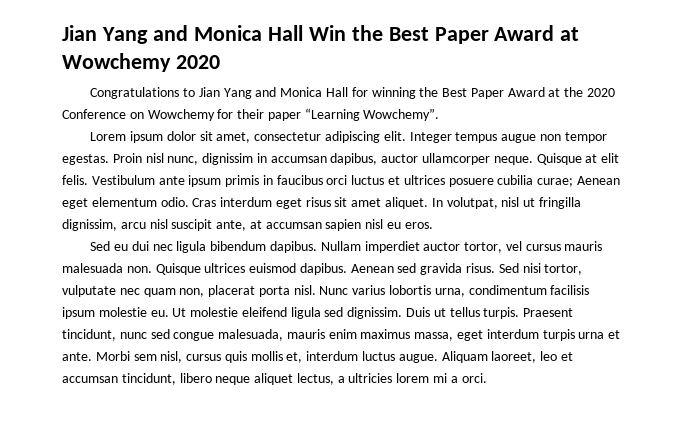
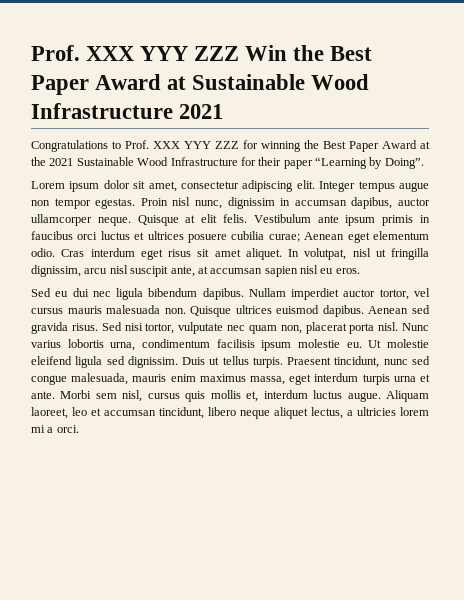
- Jian Yang and Monica Hall Win the Best Paper Award at Wowchemy 2020
- Congratulations to Jian Yang and Monica Hall for winning the Best Paper Award at the 2020 Conference on Wowchemy for their paper “Learning Wowchemy”.
+ Prof. XXX YYY ZZZ Win the Best Paper Award at Sustainable Wood Infrastructure 2021
+ Congratulations to Prof. XXX YYY ZZZ for winning the Best Paper Award at the 2021 Sustainable Wood Infrastructure for their paper “Learning by Doing”.

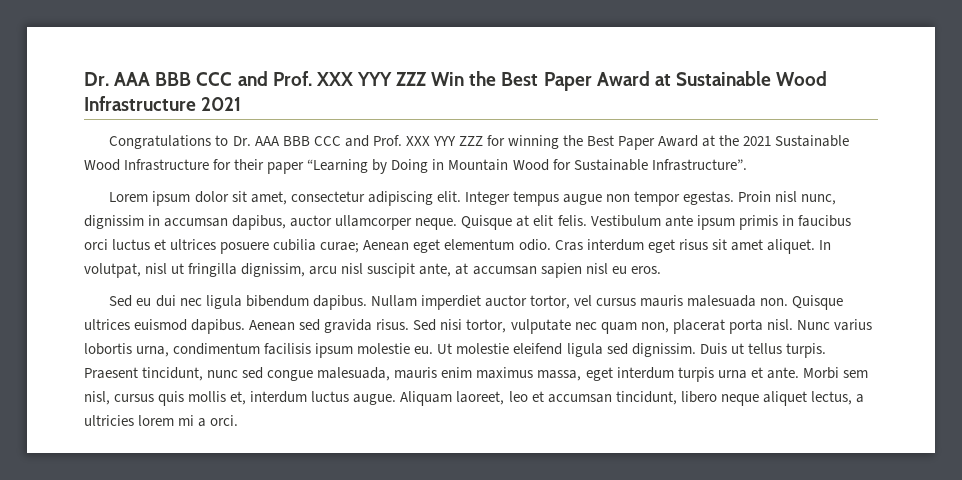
- Prof. XXX YYY ZZZ Win the Best Paper Award at Sustainable Wood Infrastructure 2021
+ Dr. AAA BBB CCC and Prof. XXX YYY ZZZ Win the Best Paper Award at Sustainable Wood Infrastructure 2021
- Congratulations to Prof. XXX YYY ZZZ for winning the Best Paper Award at the 2021 Sustainable Wood Infrastructure for their paper “Learning by Doing”.
+ Congratulations to Dr. AAA BBB CCC and Prof. XXX YYY ZZZ for winning the Best Paper Award at the 2021 Sustainable Wood Infrastructure for their paper “Learning by Doing in Mountain Wood for Sustainable Infrastructure”.

